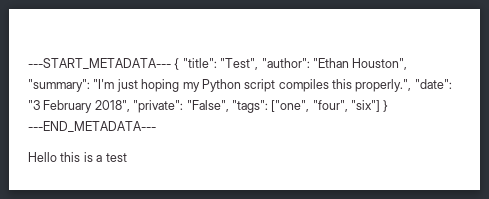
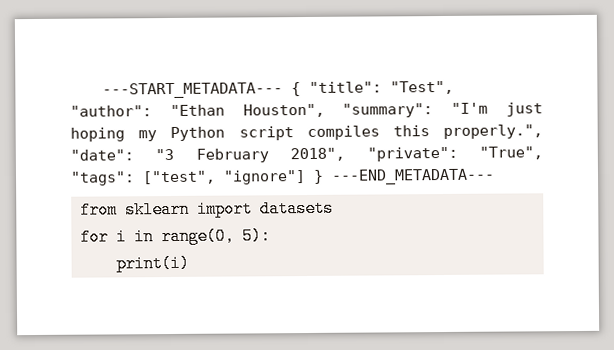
- ---START_METADATA--- { "title": "Test", "author": "Ethan Houston", "summary": "I'm just hoping my Python script compiles this properly.", "date": "3 February 2018", "private": "False", "tags": ["one", "four", "six"] } ---END_METADATA---
- Hello this is a test
+ ---START_METADATA--- { "title": "Test", "author": "Ethan Houston", "summary": "I'm just hoping my Python script compiles this properly.", "date": "3 February 2018", "private": "True", "tags": ["test", "ignore"] } ---END_METADATA---
+ from sklearn import datasets
+ for i in range(0, 5):
+ print(i)

